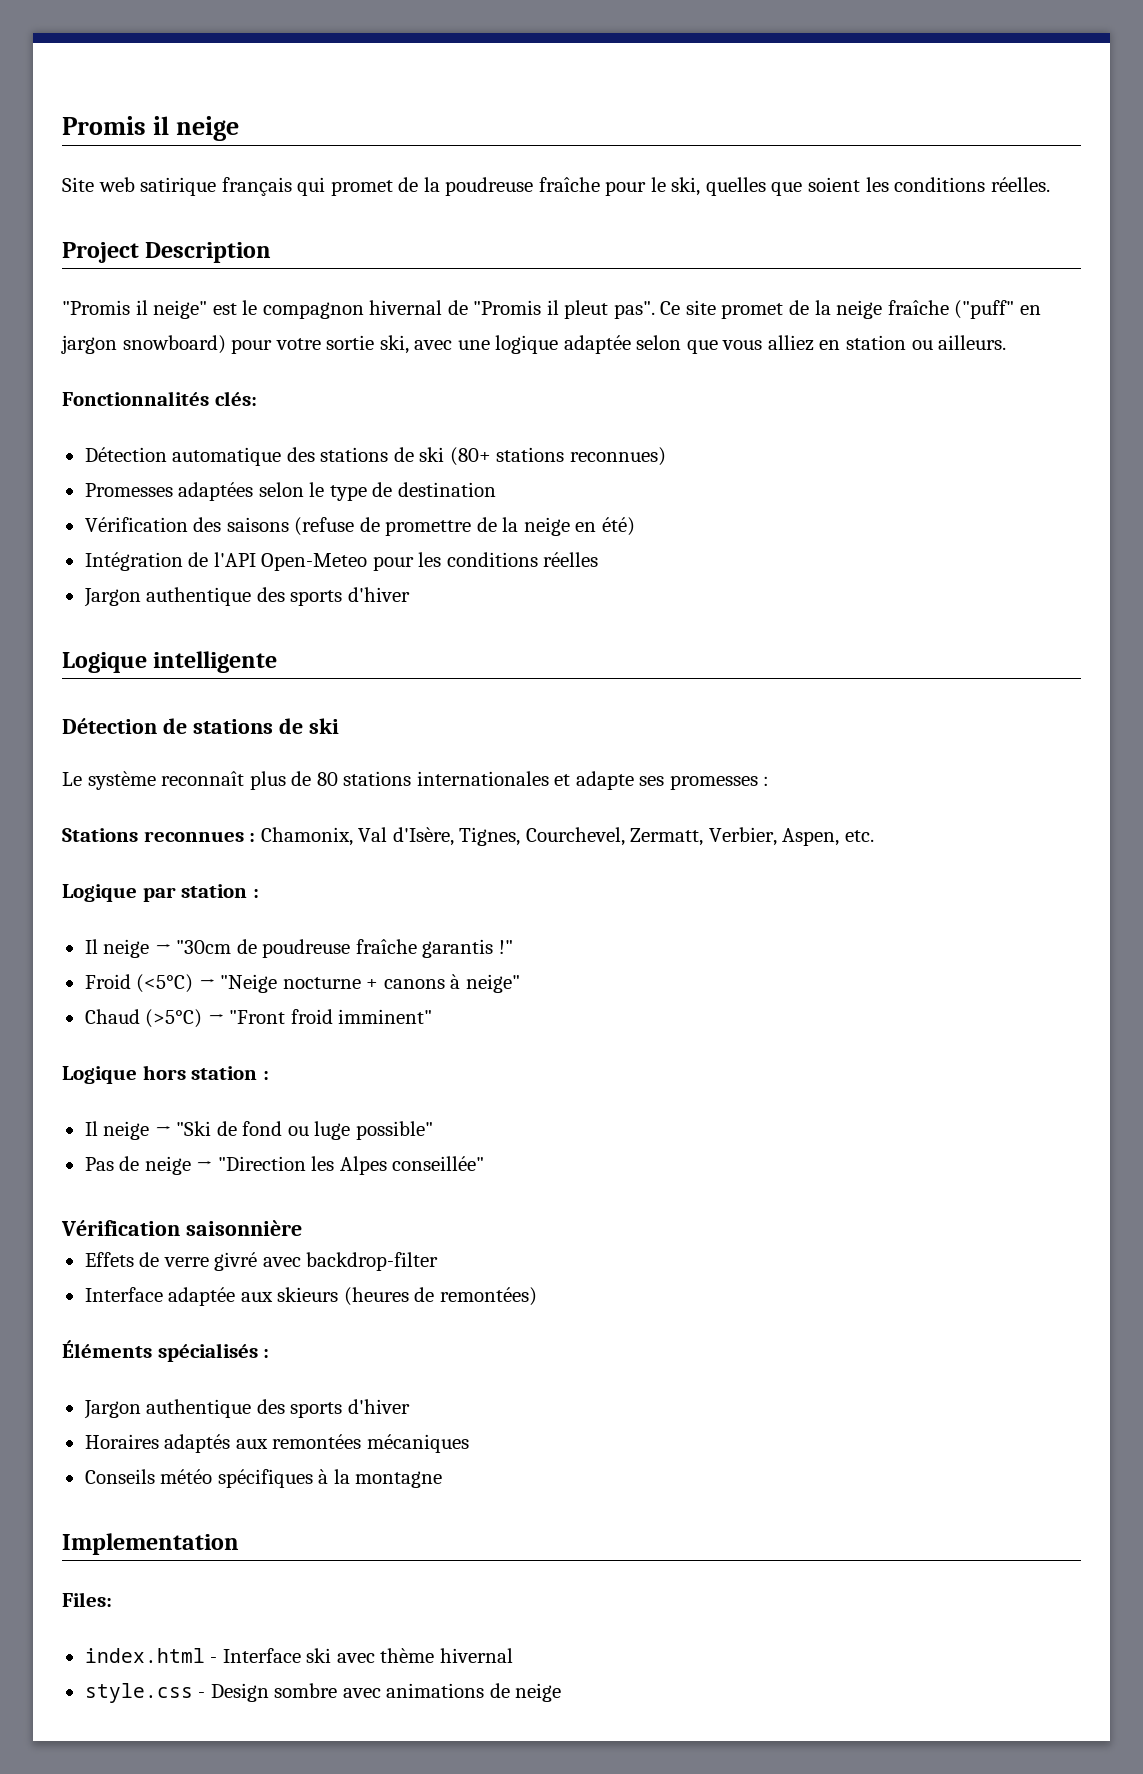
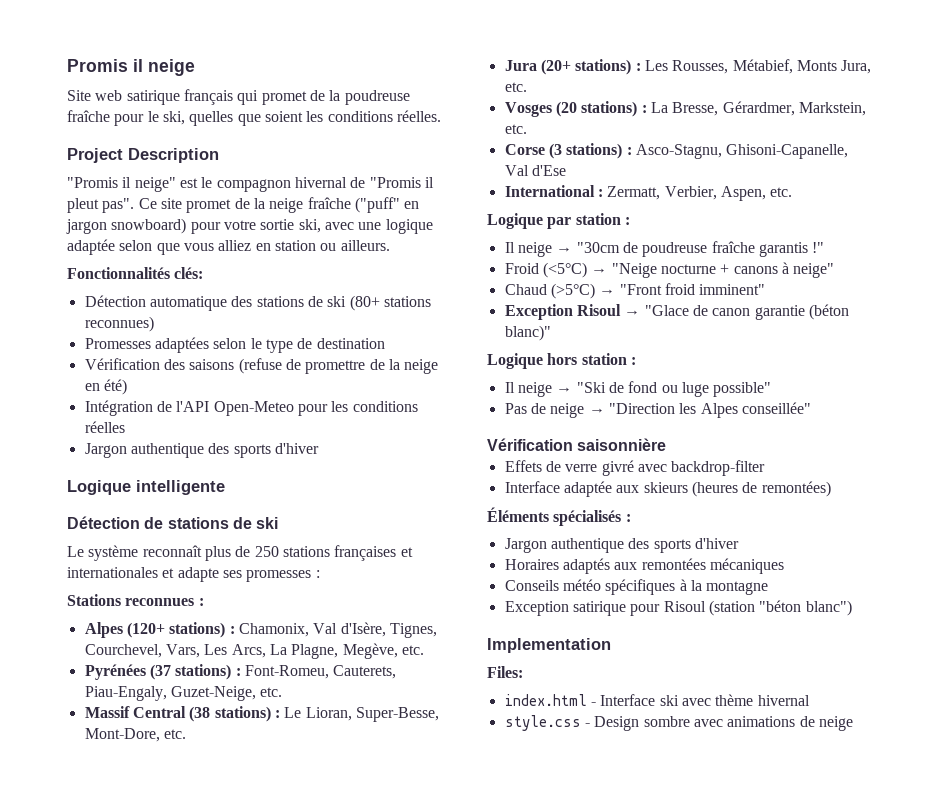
- Le système reconnaît plus de 80 stations internationales et adapte ses promesses :
+ Le système reconnaît plus de 250 stations françaises et internationales et adapte ses promesses :
- Stations reconnues : Chamonix, Val d'Isère, Tignes, Courchevel, Zermatt, Verbier, Aspen, etc.
+ Stations reconnues :
+ Alpes (120+ stations) : Chamonix, Val d'Isère, Tignes, Courchevel, Vars, Les Arcs, La Plagne, Megève, etc.
+ Pyrénées (37 stations) : Font-Romeu, Cauterets, Piau-Engaly, Guzet-Neige, etc.
+ Massif Central (38 stations) : Le Lioran, Super-Besse, Mont-Dore, etc.
+ Jura (20+ stations) : Les Rousses, Métabief, Monts Jura, etc.
+ Vosges (20 stations) : La Bresse, Gérardmer, Markstein, etc.
+ Corse (3 stations) : Asco-Stagnu, Ghisoni-Capanelle, Val d'Ese
+ International : Zermatt, Verbier, Aspen, etc.
+ Exception Risoul → "Glace de canon garantie (béton blanc)"
+ Exception satirique pour Risoul (station "béton blanc")

